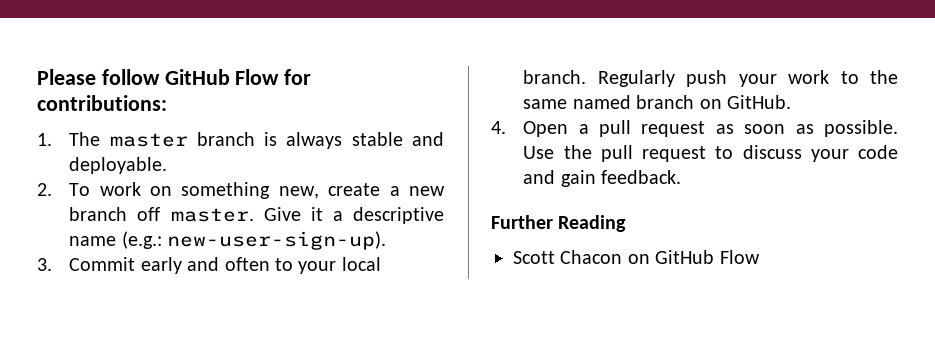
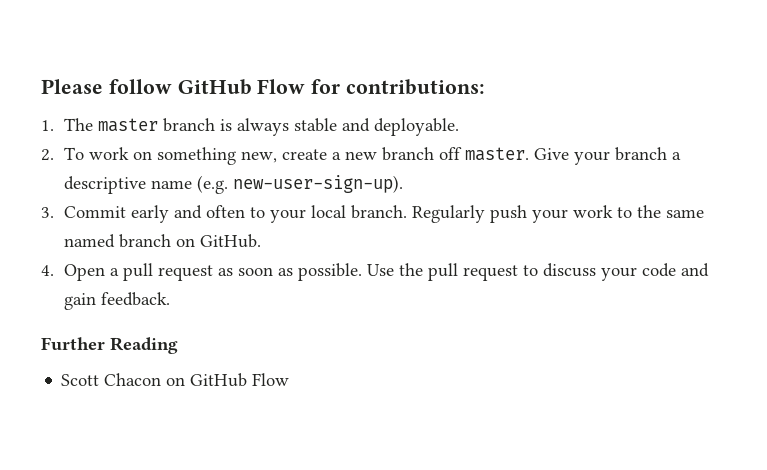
- Give it a descriptive name (e.g.: new-user-sign-up).
+ Give your branch a descriptive name (e.g. new-user-sign-up).

